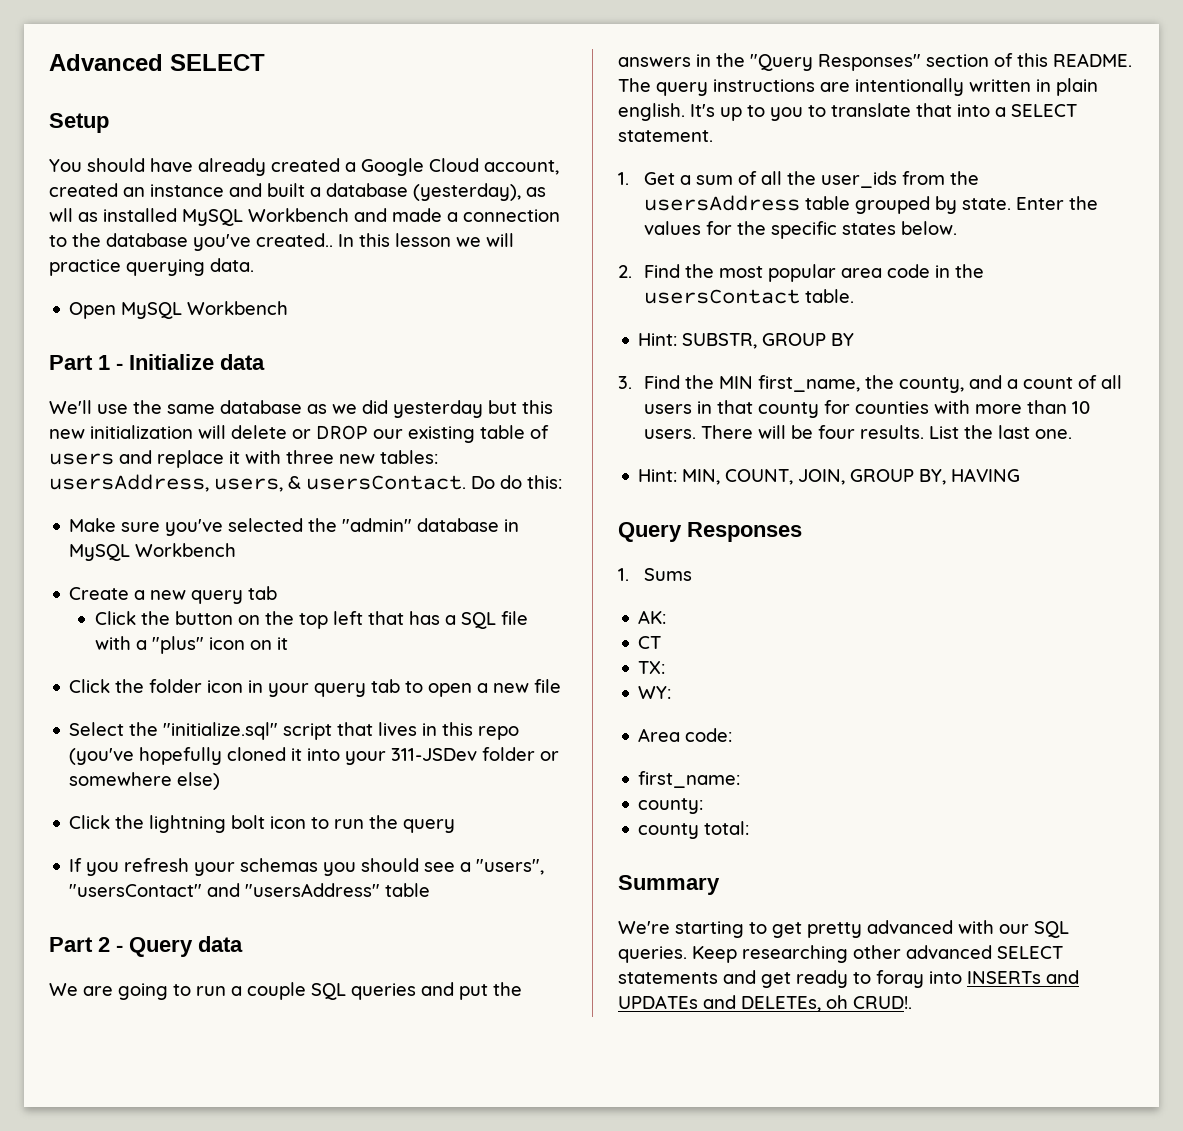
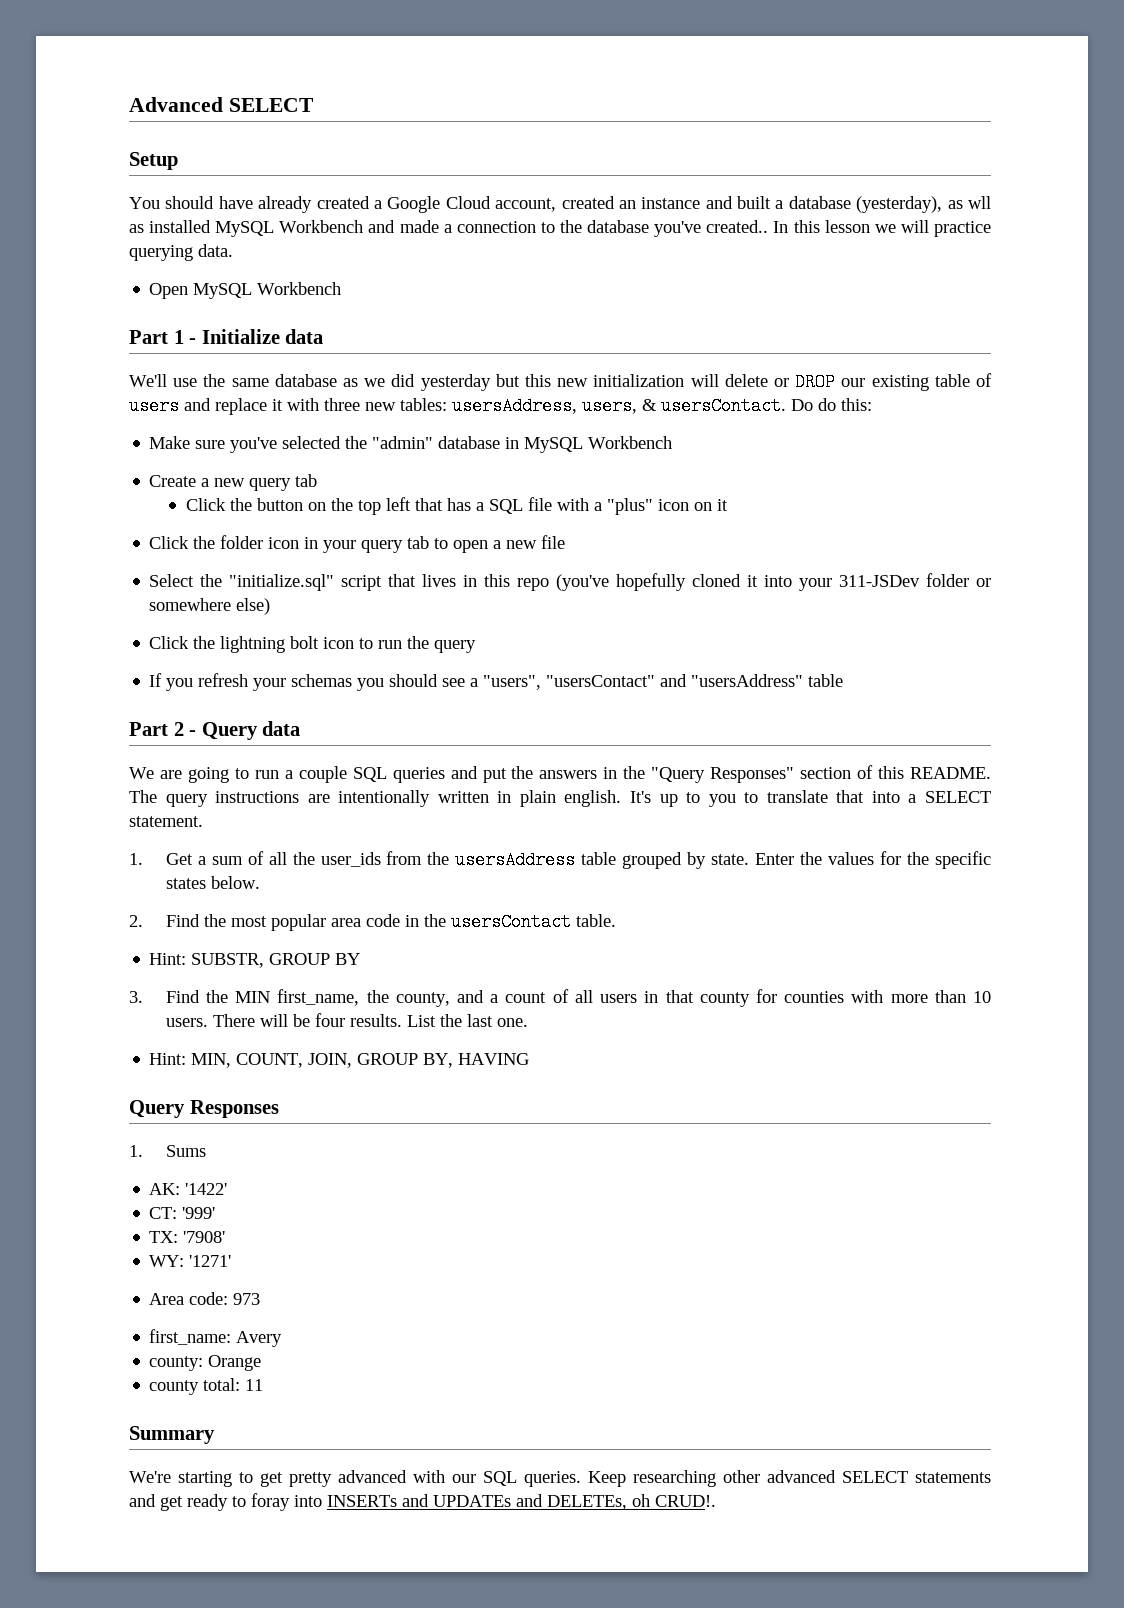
- AK:
- CT
+ AK: '1422'
+ CT: '999'
- TX:
+ TX: '7908'
- WY:
+ WY: '1271'
- Area code:
+ Area code: 973
- first_name:
+ first_name: Avery
- county:
+ county: Orange
- county total:
+ county total: 11

